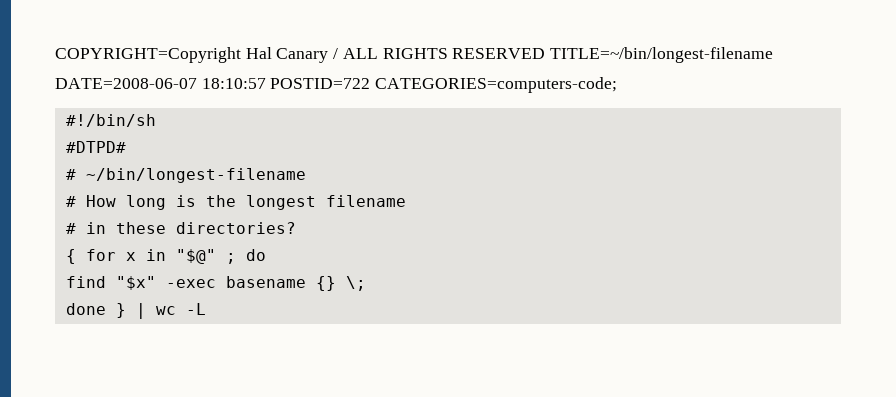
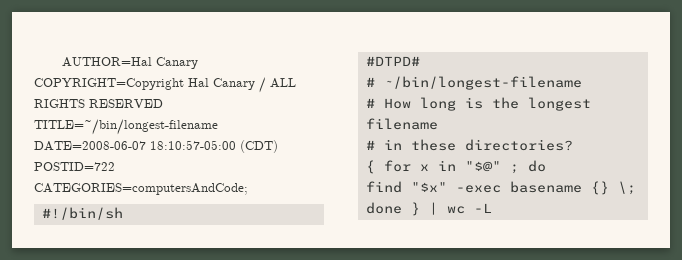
- COPYRIGHT=Copyright Hal Canary / ALL RIGHTS RESERVED TITLE=~/bin/longest-filename DATE=2008-06-07 18:10:57 POSTID=722 CATEGORIES=computers-code;
+ AUTHOR=Hal Canary COPYRIGHT=Copyright Hal Canary / ALL RIGHTS RESERVED TITLE=~/bin/longest-filename DATE=2008-06-07 18:10:57-05:00 (CDT) POSTID=722 CATEGORIES=computersAndCode;

